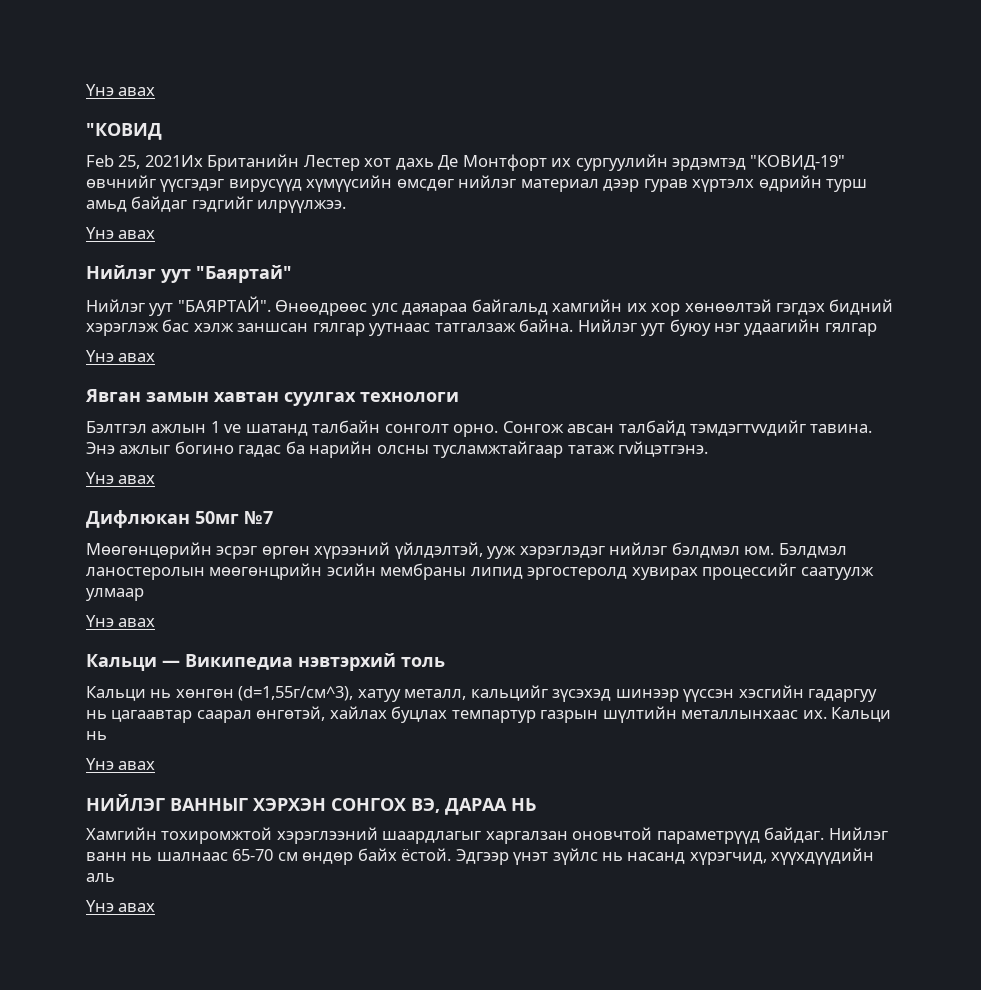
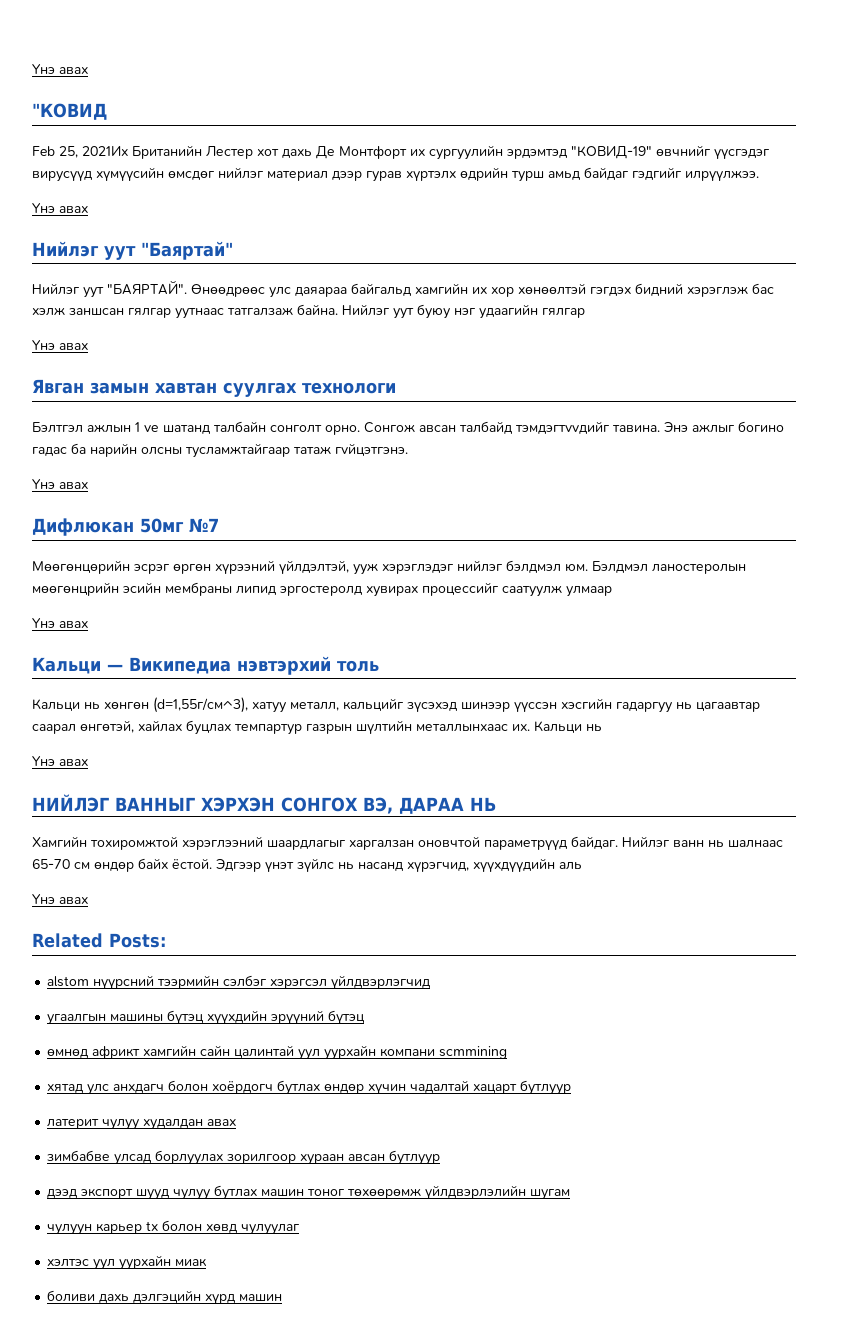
+ Related Posts:
+ alstom нүүрсний тээрмийн сэлбэг хэрэгсэл үйлдвэрлэгчид
+ угаалгын машины бүтэц хүүхдийн эрүүний бүтэц
+ өмнөд африкт хамгийн сайн цалинтай уул уурхайн компани scmmining
+ хятад улс анхдагч болон хоёрдогч бутлах өндөр хүчин чадалтай хацарт бутлуур
+ латерит чулуу худалдан авах
+ зимбабве улсад борлуулах зорилгоор хураан авсан бутлуур
+ дээд экспорт шууд чулуу бутлах машин тоног төхөөрөмж үйлдвэрлэлийн шугам
+ чулуун карьер tx болон хөвд чулуулаг
+ хэлтэс уул уурхайн миак
+ боливи дахь дэлгэцийн хүрд машин

